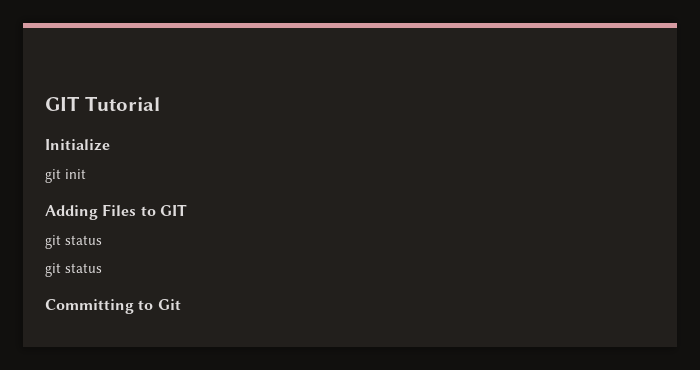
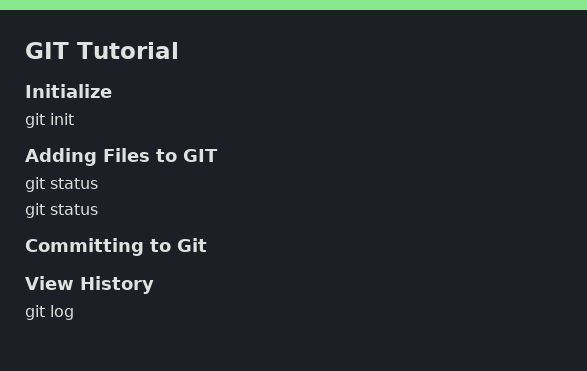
+ View History
+ git log

